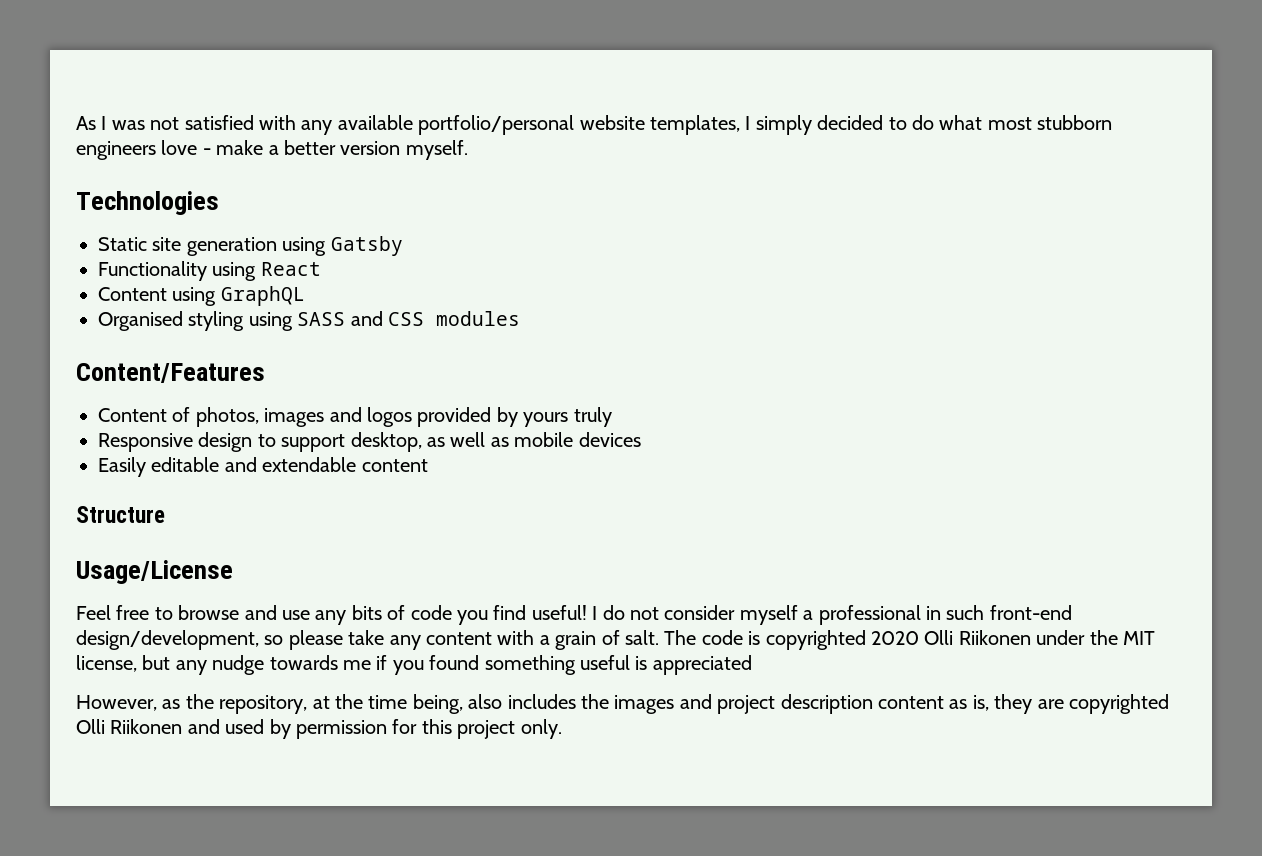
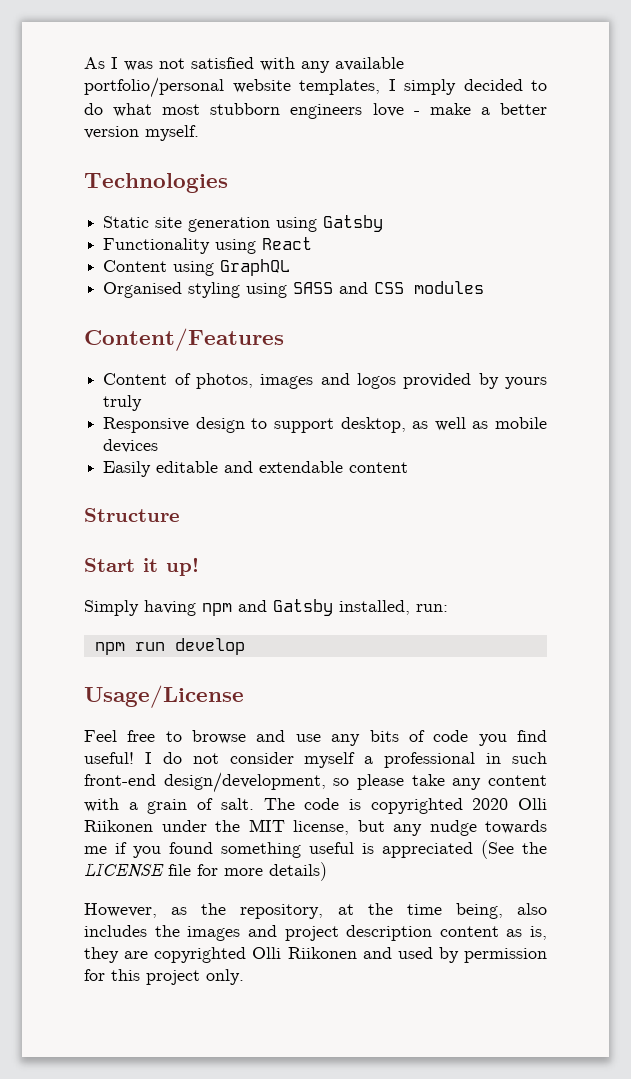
+ Start it up!
+ Simply having npm and Gatsby installed, run:
+ npm run develop
- The code is copyrighted 2020 Olli Riikonen under the MIT license, but any nudge towards me if you found something useful is appreciated
+ The code is copyrighted 2020 Olli Riikonen under the MIT license, but any nudge towards me if you found something useful is appreciated (See the LICENSE file for more details)

